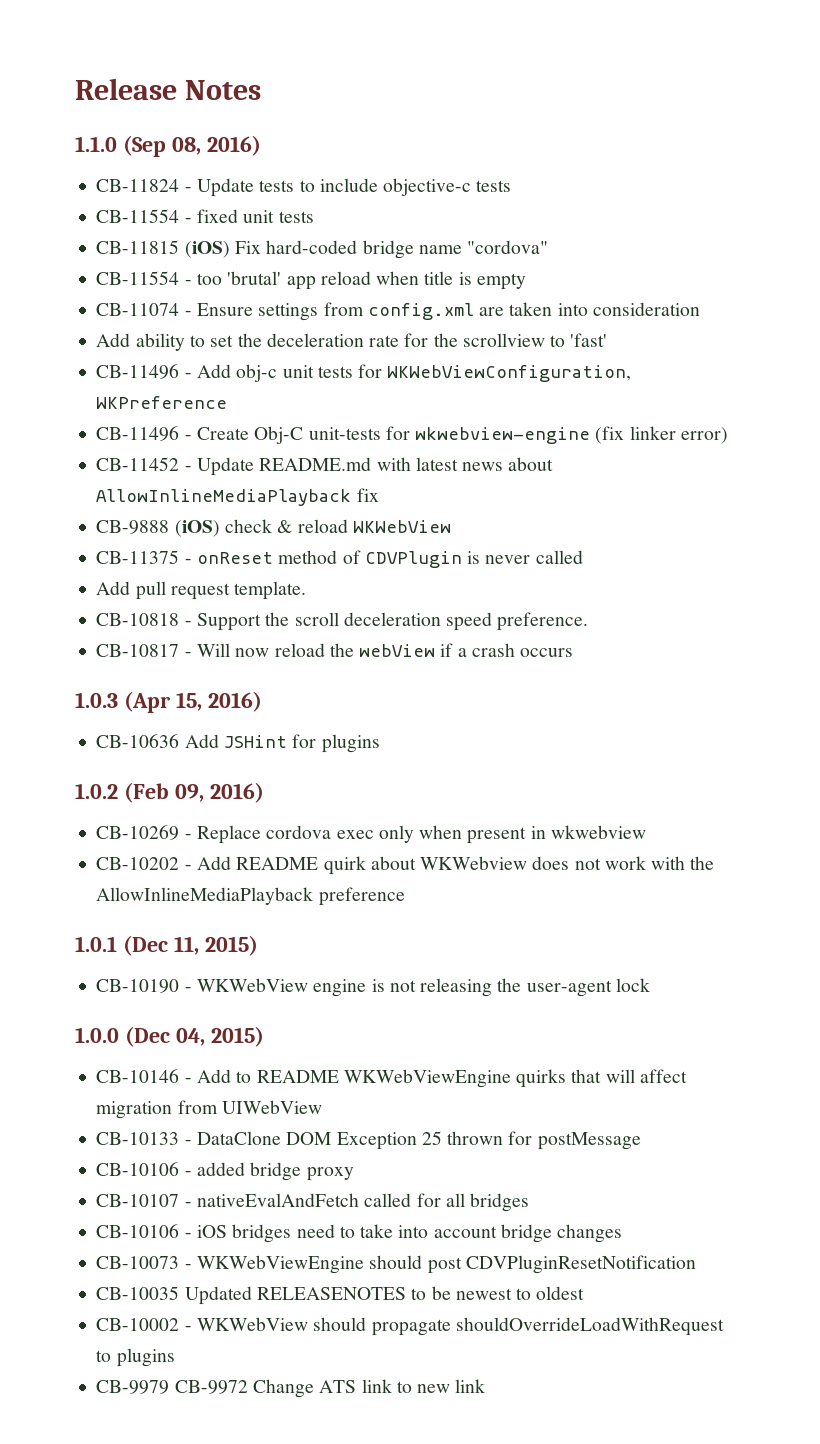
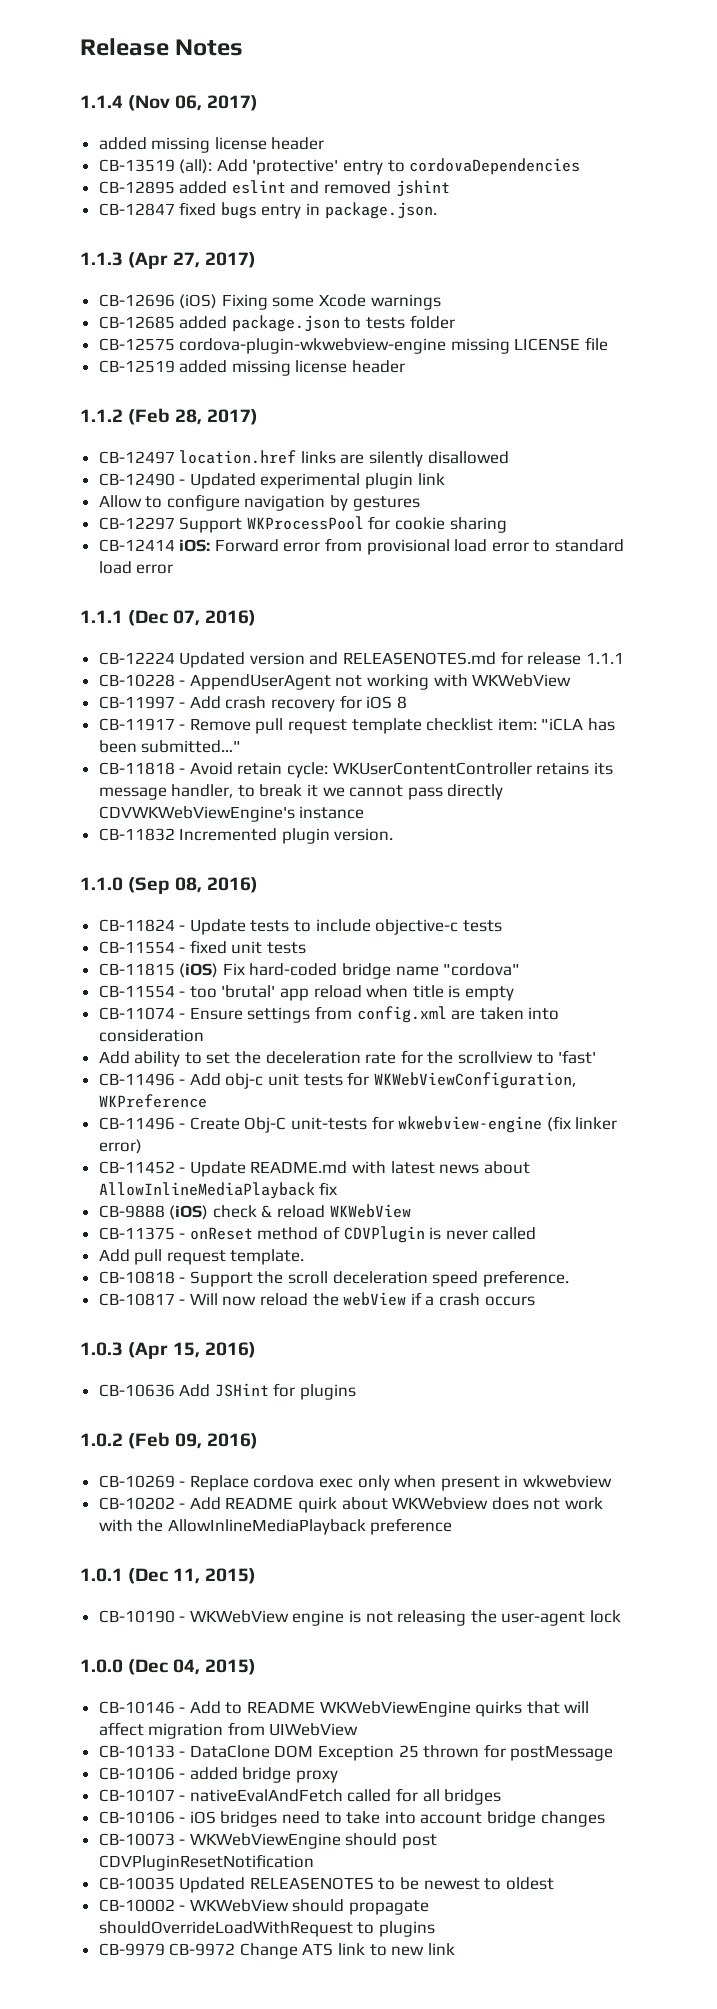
+ 1.1.4 (Nov 06, 2017)
+ added missing license header
+ CB-13519 (all): Add 'protective' entry to cordovaDependencies
+ CB-12895 added eslint and removed jshint
+ CB-12847 fixed bugs entry in package.json.
+ 1.1.3 (Apr 27, 2017)
+ CB-12696 (iOS) Fixing some Xcode warnings
+ CB-12685 added package.json to tests folder
+ CB-12575 cordova-plugin-wkwebview-engine missing LICENSE file
+ CB-12519 added missing license header
+ 1.1.2 (Feb 28, 2017)
+ CB-12497 location.href links are silently disallowed
+ CB-12490 - Updated experimental plugin link
+ Allow to configure navigation by gestures
+ CB-12297 Support WKProcessPool for cookie sharing
+ CB-12414 iOS: Forward error from provisional load error to standard load error
+ 1.1.1 (Dec 07, 2016)
+ CB-12224 Updated version and RELEASENOTES.md for release 1.1.1
+ CB-10228 - AppendUserAgent not working with WKWebView
+ CB-11997 - Add crash recovery for iOS 8
+ CB-11917 - Remove pull request template checklist item: "iCLA has been submitted…"
+ CB-11818 - Avoid retain cycle: WKUserContentController retains its message handler, to break it we cannot pass directly CDVWKWebViewEngine's instance
+ CB-11832 Incremented plugin version.

